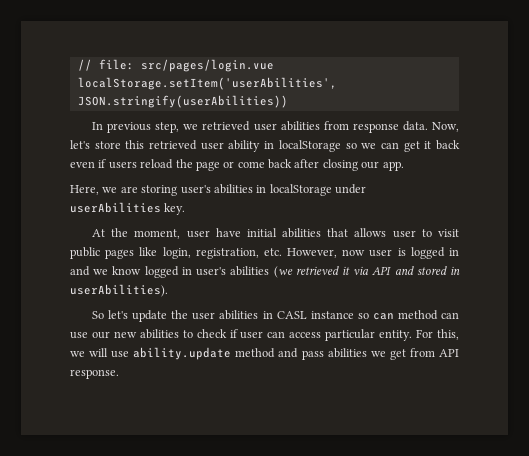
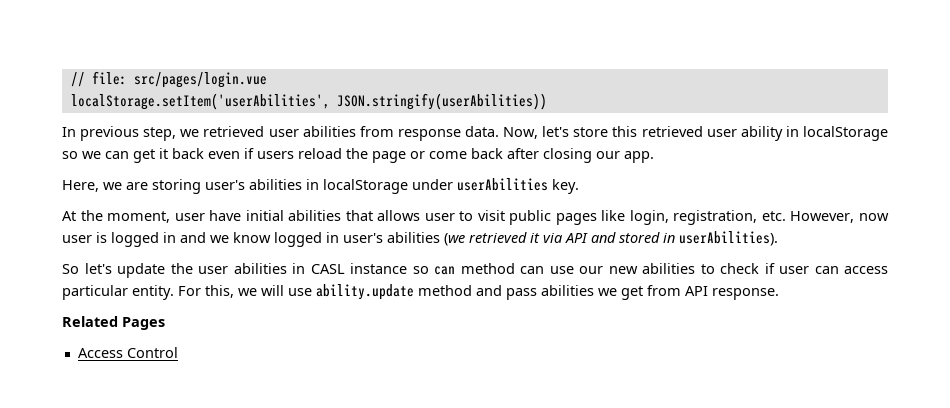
+ Related Pages
+ Access Control

